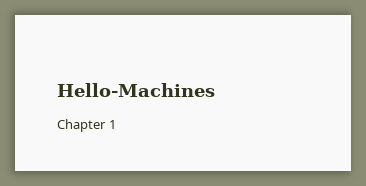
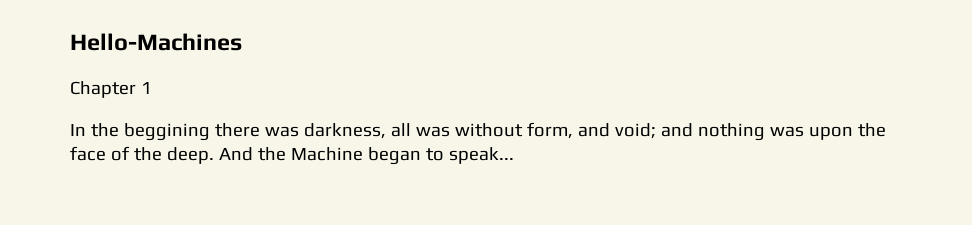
+ In the beggining there was darkness, all was without form, and void; and nothing was upon the face of the deep. And the Machine began to speak...

